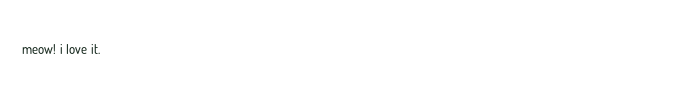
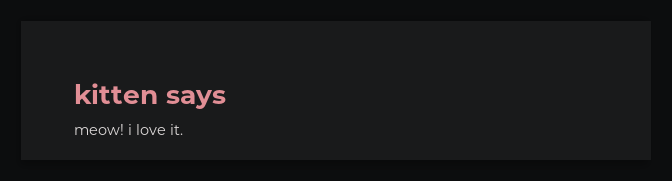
+ kitten says

